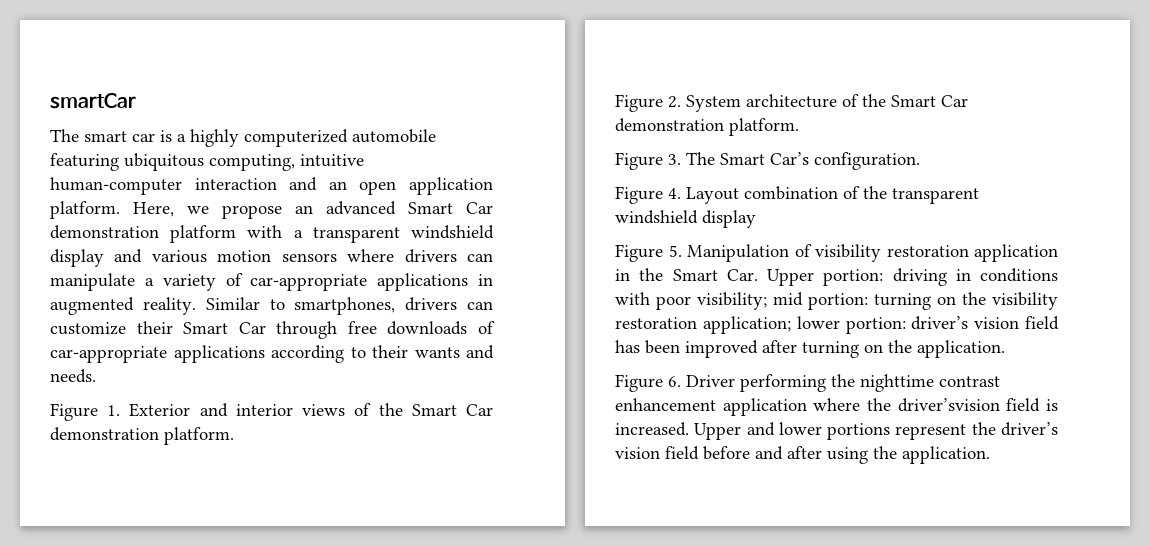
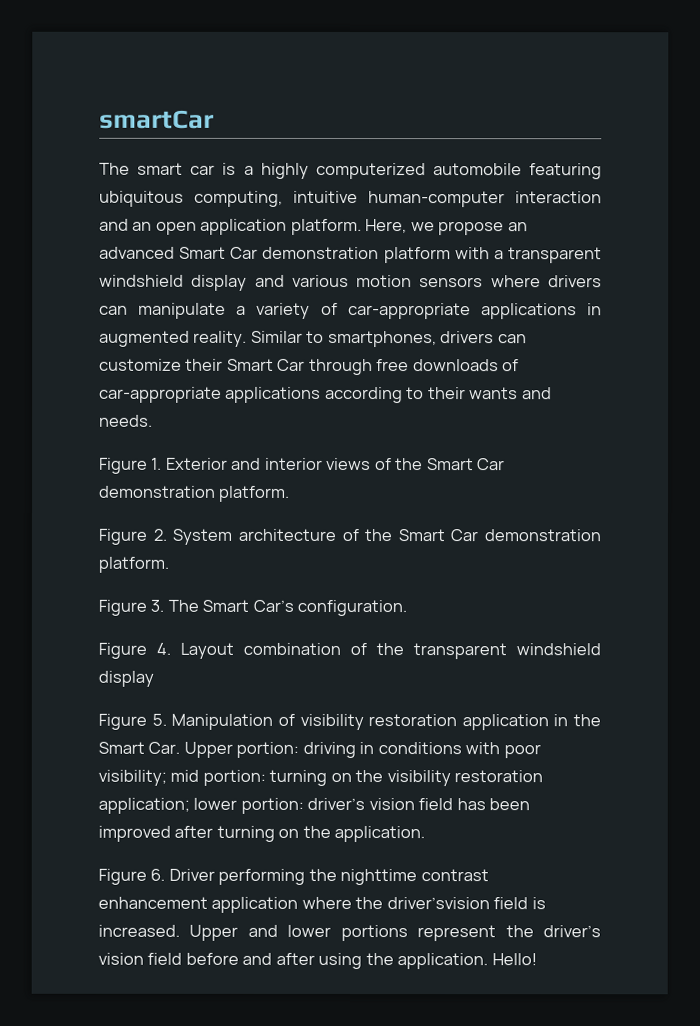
+ Hello!

